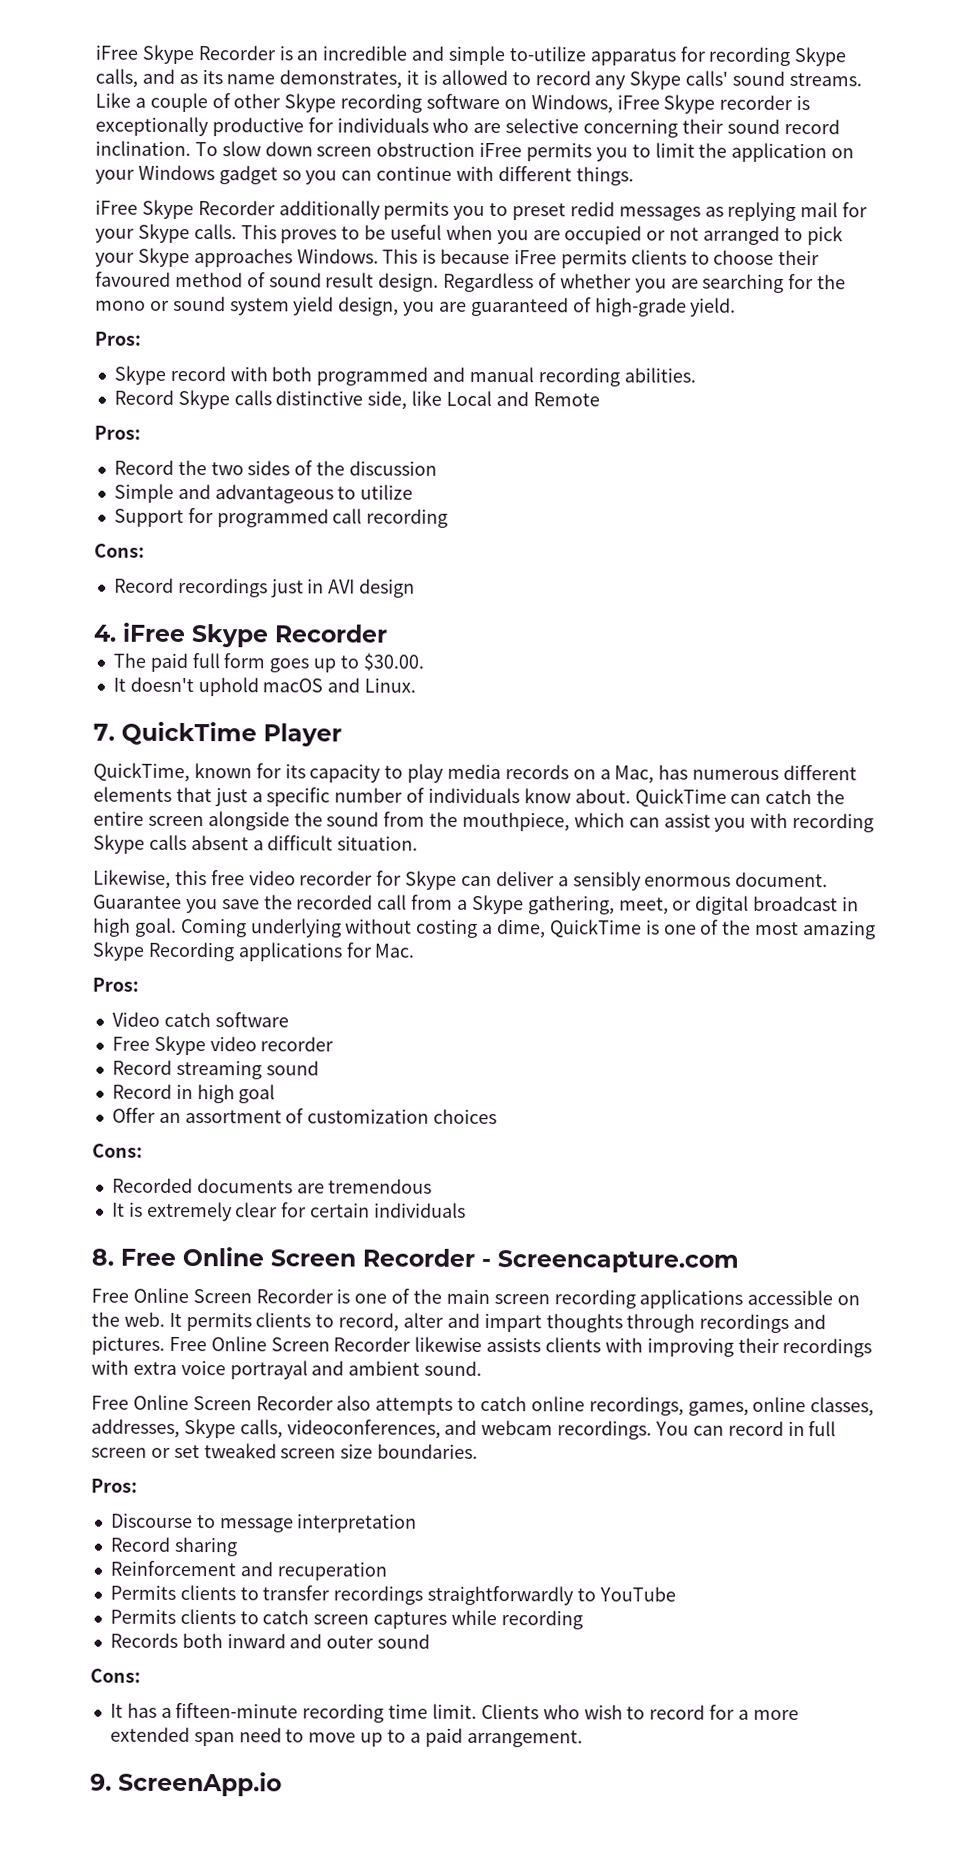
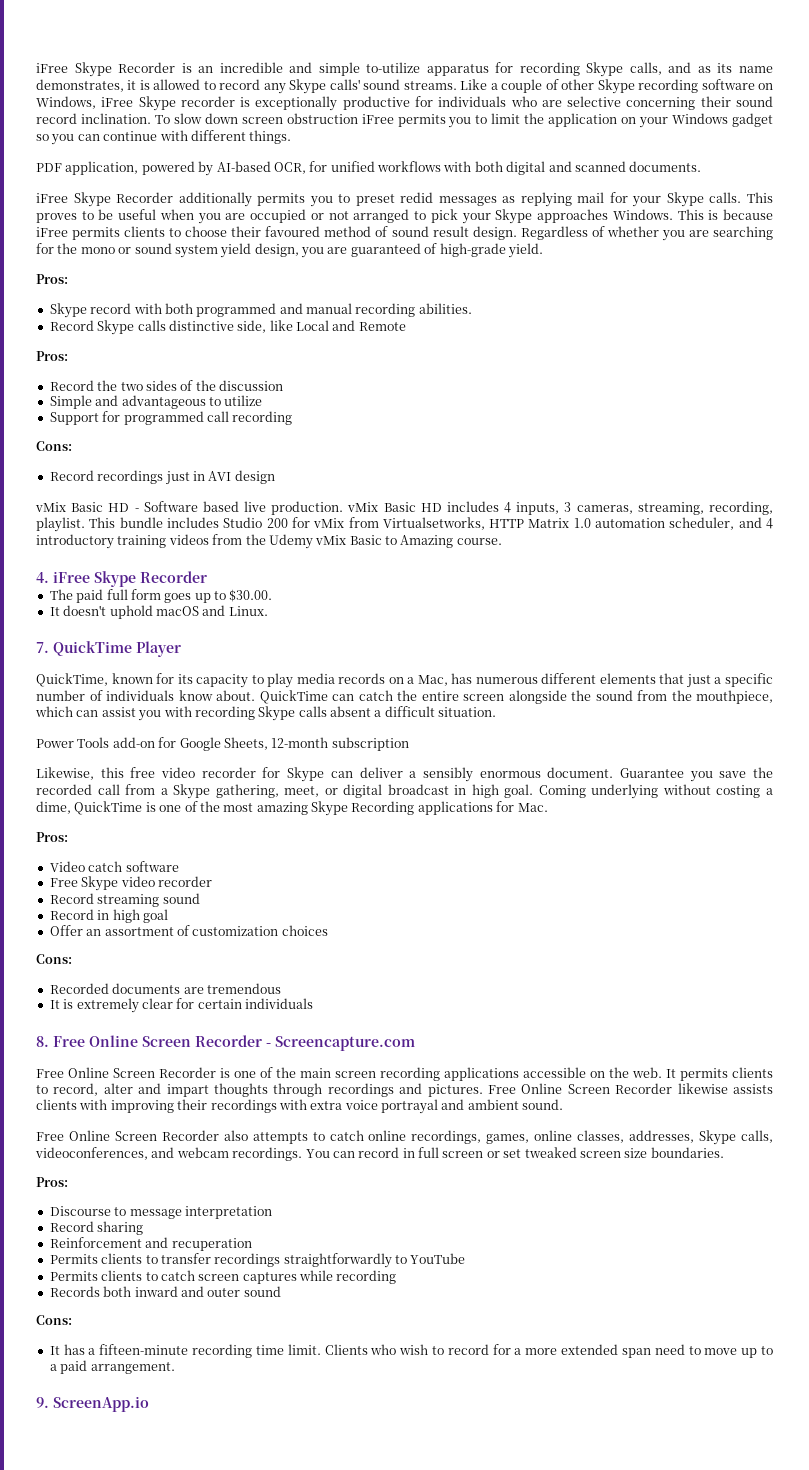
+ PDF application, powered by AI-based OCR, for unified workflows with both digital and scanned documents.
+ vMix Basic HD - Software based live production. vMix Basic HD includes 4 inputs, 3 cameras, streaming, recording, playlist. This bundle includes Studio 200 for vMix from Virtualsetworks, HTTP Matrix 1.0 automation scheduler, and 4 introductory training videos from the Udemy vMix Basic to Amazing course.
+ Power Tools add-on for Google Sheets, 12-month subscription

